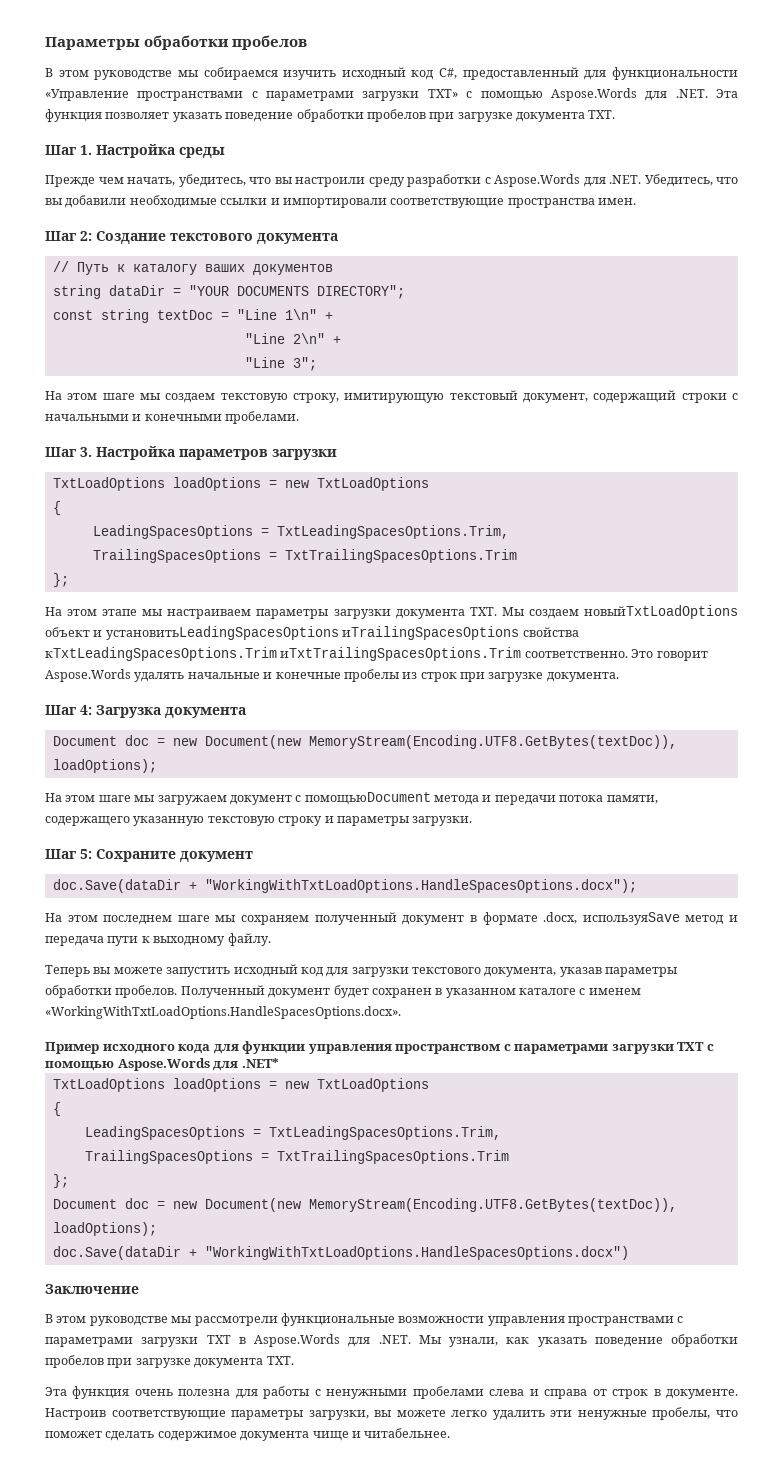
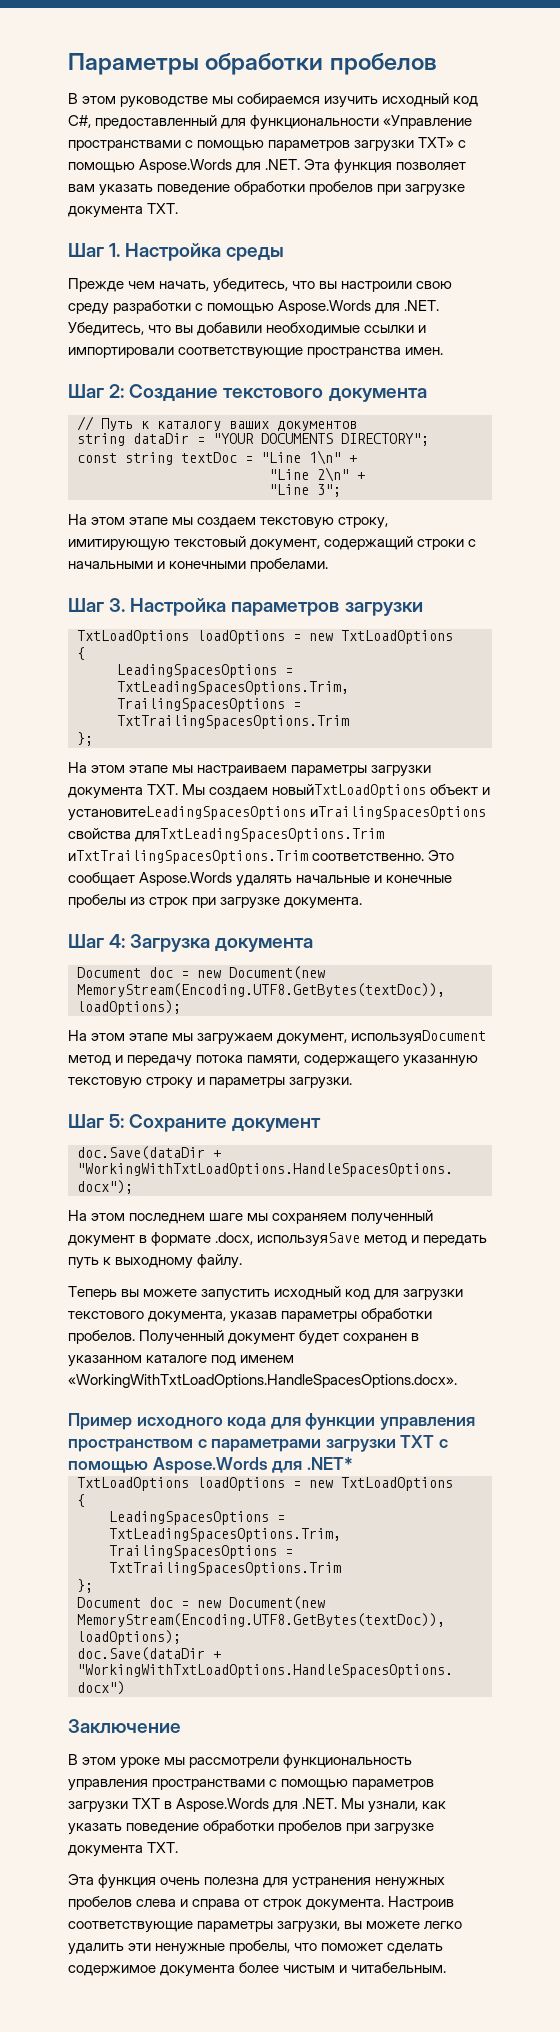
- В этом руководстве мы собираемся изучить исходный код C#, предоставленный для функциональности «Управление пространствами с параметрами загрузки TXT» с помощью Aspose.Words для .NET. Эта функция позволяет указать поведение обработки пробелов при загрузке документа TXT.
+ В этом руководстве мы собираемся изучить исходный код C#, предоставленный для функциональности «Управление пространствами с помощью параметров загрузки TXT» с помощью Aspose.Words для .NET. Эта функция позволяет вам указать поведение обработки пробелов при загрузке документа TXT.
- Прежде чем начать, убедитесь, что вы настроили среду разработки с Aspose.Words для .NET. Убедитесь, что вы добавили необходимые ссылки и импортировали соответствующие пространства имен.
+ Прежде чем начать, убедитесь, что вы настроили свою среду разработки с помощью Aspose.Words для .NET. Убедитесь, что вы добавили необходимые ссылки и импортировали соответствующие пространства имен.
- На этом шаге мы создаем текстовую строку, имитирующую текстовый документ, содержащий строки с начальными и конечными пробелами.
+ На этом этапе мы создаем текстовую строку, имитирующую текстовый документ, содержащий строки с начальными и конечными пробелами.
- На этом этапе мы настраиваем параметры загрузки документа TXT. Мы создаем новыйTxtLoadOptions объект и установитьLeadingSpacesOptions иTrailingSpacesOptions свойства кTxtLeadingSpacesOptions.Trim иTxtTrailingSpacesOptions.Trim соответственно.
+ На этом этапе мы настраиваем параметры загрузки документа TXT. Мы создаем новыйTxtLoadOptions объект и установитеLeadingSpacesOptions иTrailingSpacesOptions свойства дляTxtLeadingSpacesOptions.Trim иTxtTrailingSpacesOptions.Trim соответственно.
- Это говорит Aspose.Words удалять начальные и конечные пробелы из строк при загрузке документа.
+ Это сообщает Aspose.Words удалять начальные и конечные пробелы из строк при загрузке документа.
- На этом шаге мы загружаем документ с помощьюDocument метода и передачи потока памяти, содержащего указанную текстовую строку и параметры загрузки.
+ На этом этапе мы загружаем документ, используяDocument метод и передачу потока памяти, содержащего указанную текстовую строку и параметры загрузки.
- На этом последнем шаге мы сохраняем полученный документ в формате .docx, используяSave метод и передача пути к выходному файлу.
+ На этом последнем шаге мы сохраняем полученный документ в формате .docx, используяSave метод и передать путь к выходному файлу.
- Полученный документ будет сохранен в указанном каталоге с именем «WorkingWithTxtLoadOptions.HandleSpacesOptions.docx».
+ Полученный документ будет сохранен в указанном каталоге под именем «WorkingWithTxtLoadOptions.HandleSpacesOptions.docx».
- В этом руководстве мы рассмотрели функциональные возможности управления пространствами с параметрами загрузки TXT в Aspose.Words для .NET. Мы узнали, как указать поведение обработки пробелов при загрузке документа TXT.
+ В этом уроке мы рассмотрели функциональность управления пространствами с помощью параметров загрузки TXT в Aspose.Words для .NET. Мы узнали, как указать поведение обработки пробелов при загрузке документа TXT.
- Эта функция очень полезна для работы с ненужными пробелами слева и справа от строк в документе.
+ Эта функция очень полезна для устранения ненужных пробелов слева и справа от строк документа.
- Настроив соответствующие параметры загрузки, вы можете легко удалить эти ненужные пробелы, что поможет сделать содержимое документа чище и читабельнее.
+ Настроив соответствующие параметры загрузки, вы можете легко удалить эти ненужные пробелы, что поможет сделать содержимое документа более чистым и читабельным.

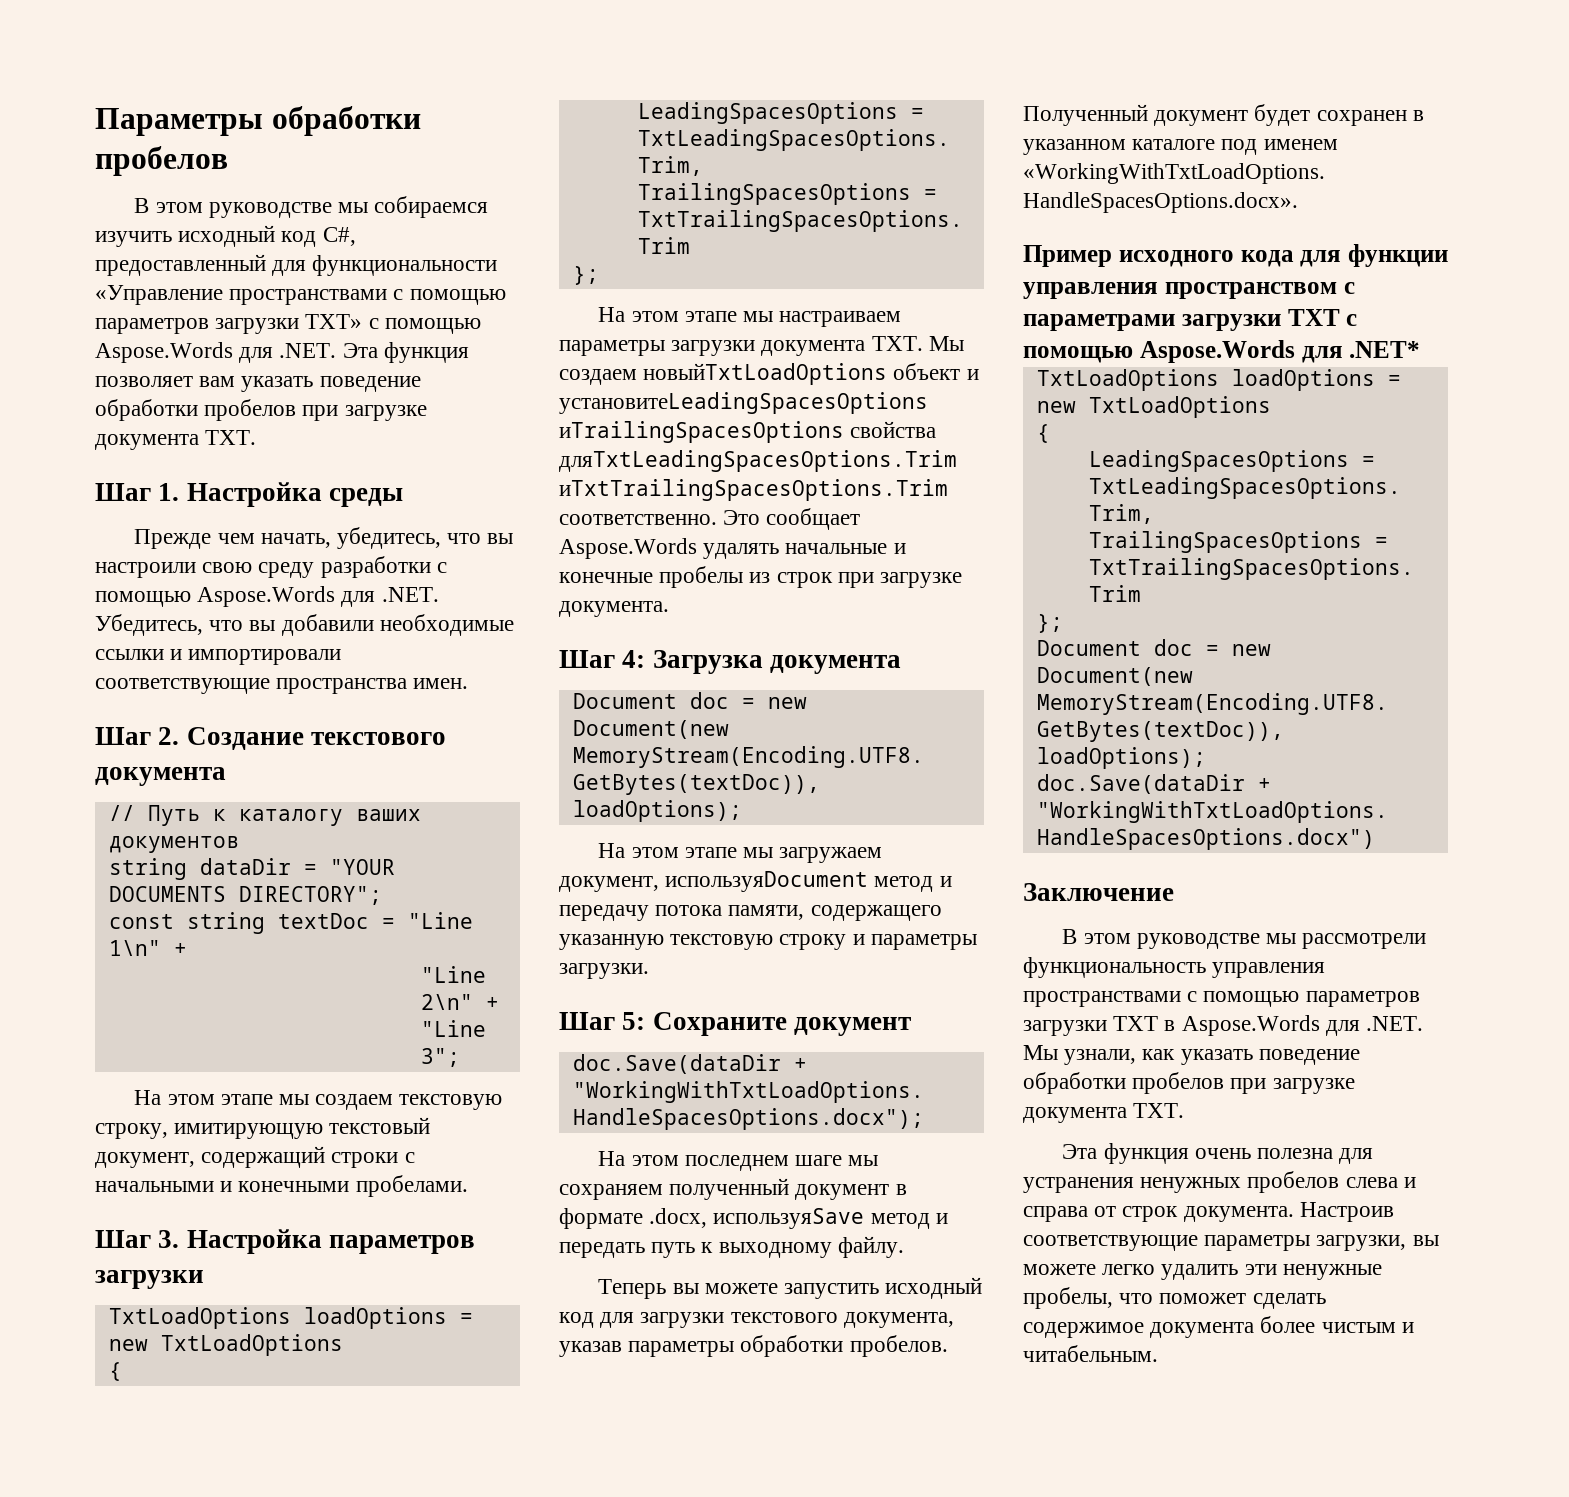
- Шаг 2: Создание текстового документа
+ Шаг 2. Создание текстового документа
- В этом уроке мы рассмотрели функциональность управления пространствами с помощью параметров загрузки TXT в Aspose.Words для .NET. Мы узнали, как указать поведение обработки пробелов при загрузке документа TXT.
+ В этом руководстве мы рассмотрели функциональность управления пространствами с помощью параметров загрузки TXT в Aspose.Words для .NET. Мы узнали, как указать поведение обработки пробелов при загрузке документа TXT.

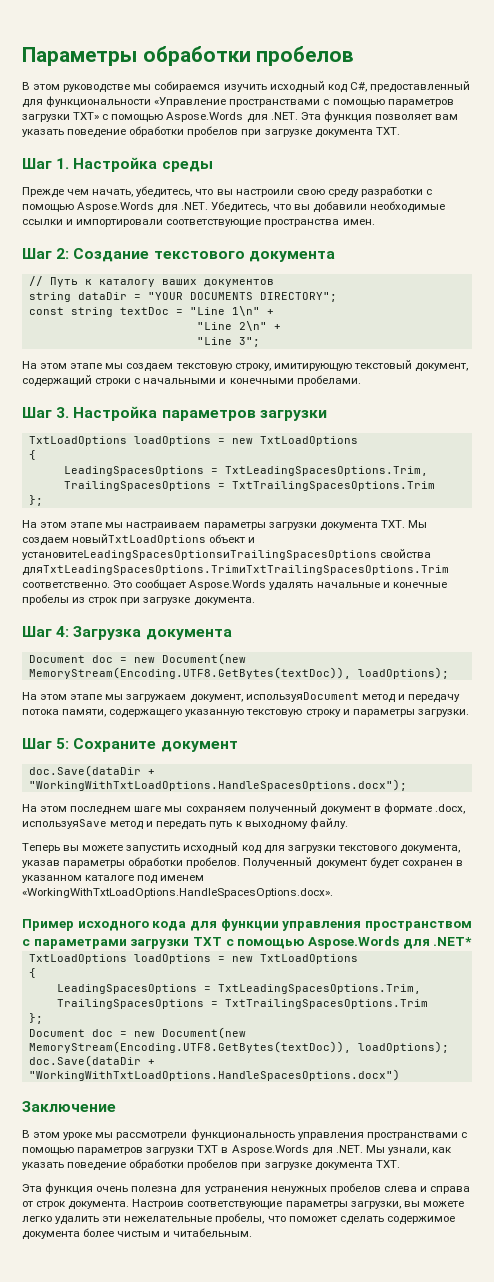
- Шаг 2. Создание текстового документа
+ Шаг 2: Создание текстового документа
- На этом этапе мы настраиваем параметры загрузки документа TXT. Мы создаем новыйTxtLoadOptions объект и установитеLeadingSpacesOptions иTrailingSpacesOptions свойства дляTxtLeadingSpacesOptions.Trim иTxtTrailingSpacesOptions.Trim соответственно.
+ На этом этапе мы настраиваем параметры загрузки документа TXT. Мы создаем новыйTxtLoadOptions объект и установитеLeadingSpacesOptionsиTrailingSpacesOptions свойства дляTxtLeadingSpacesOptions.TrimиTxtTrailingSpacesOptions.Trim соответственно.
- В этом руководстве мы рассмотрели функциональность управления пространствами с помощью параметров загрузки TXT в Aspose.Words для .NET. Мы узнали, как указать поведение обработки пробелов при загрузке документа TXT.
+ В этом уроке мы рассмотрели функциональность управления пространствами с помощью параметров загрузки TXT в Aspose.Words для .NET. Мы узнали, как указать поведение обработки пробелов при загрузке документа TXT.
- Настроив соответствующие параметры загрузки, вы можете легко удалить эти ненужные пробелы, что поможет сделать содержимое документа более чистым и читабельным.
+ Настроив соответствующие параметры загрузки, вы можете легко удалить эти нежелательные пробелы, что поможет сделать содержимое документа более чистым и читабельным.

